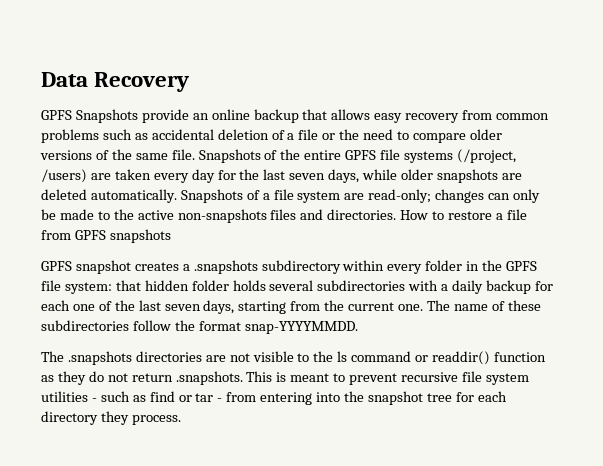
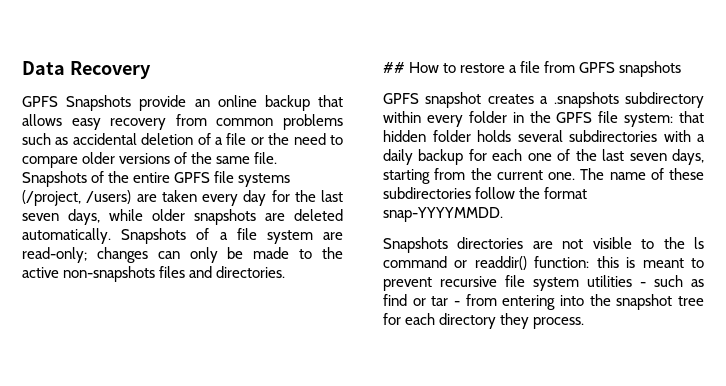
- Snapshots of a file system are read-only; changes can only be made to the active non-snapshots files and directories. How to restore a file from GPFS snapshots
+ Snapshots of a file system are read-only; changes can only be made to the active non-snapshots files and directories.
+ ## How to restore a file from GPFS snapshots
- The .snapshots directories are not visible to the ls command or readdir() function as they do not return .snapshots. This is meant to prevent recursive file system utilities - such as find or tar - from entering into the snapshot tree for each directory they process.
+ Snapshots directories are not visible to the ls command or readdir() function: this is meant to prevent recursive file system utilities - such as find or tar - from entering into the snapshot tree for each directory they process.

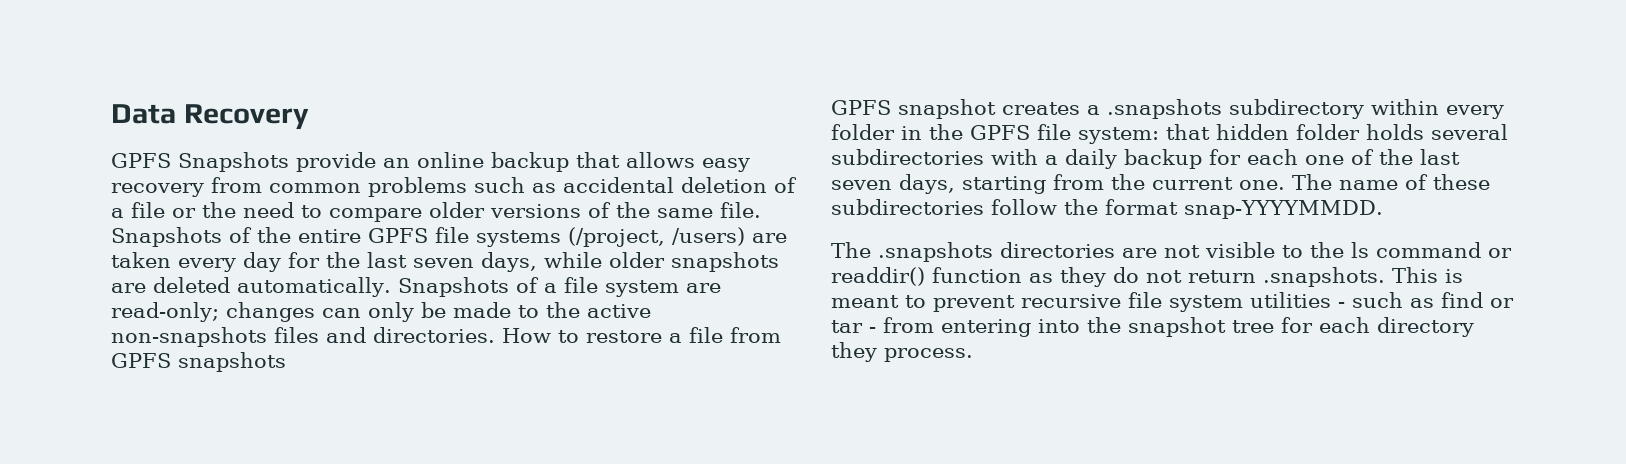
- Snapshots of a file system are read-only; changes can only be made to the active non-snapshots files and directories.
- ## How to restore a file from GPFS snapshots
+ Snapshots of a file system are read-only; changes can only be made to the active non-snapshots files and directories. How to restore a file from GPFS snapshots
- Snapshots directories are not visible to the ls command or readdir() function: this is meant to prevent recursive file system utilities - such as find or tar - from entering into the snapshot tree for each directory they process.
+ The .snapshots directories are not visible to the ls command or readdir() function as they do not return .snapshots. This is meant to prevent recursive file system utilities - such as find or tar - from entering into the snapshot tree for each directory they process.

